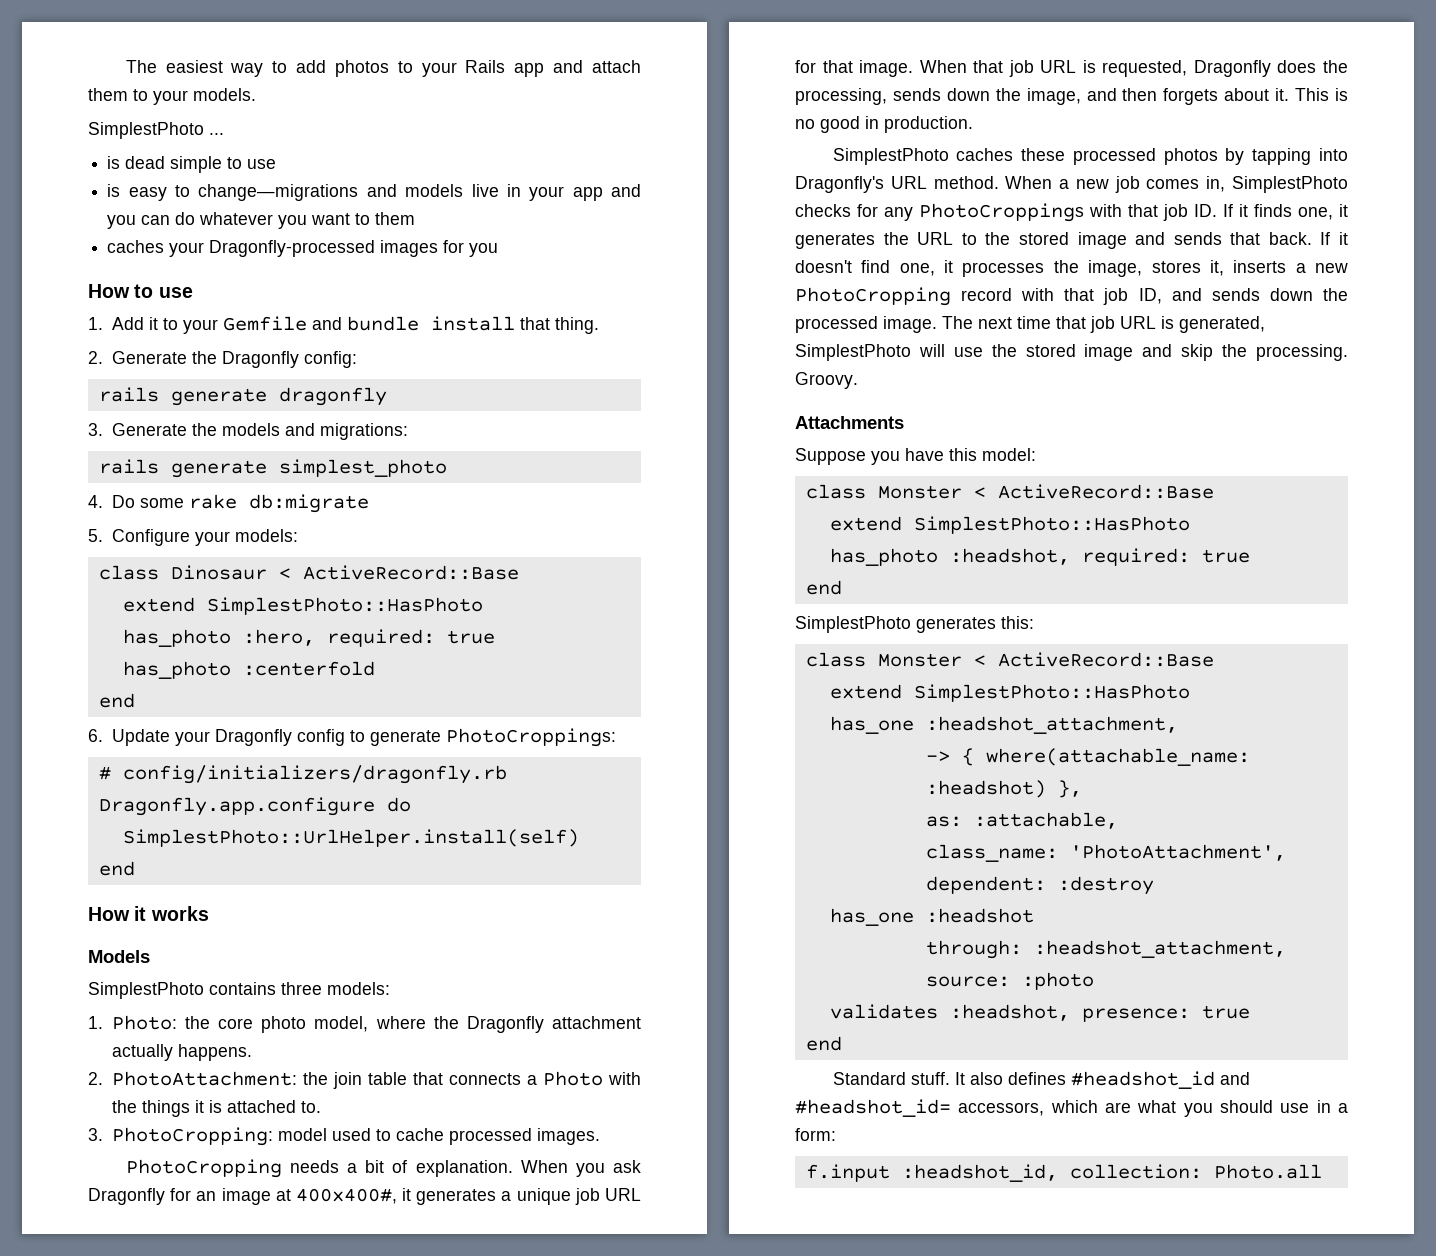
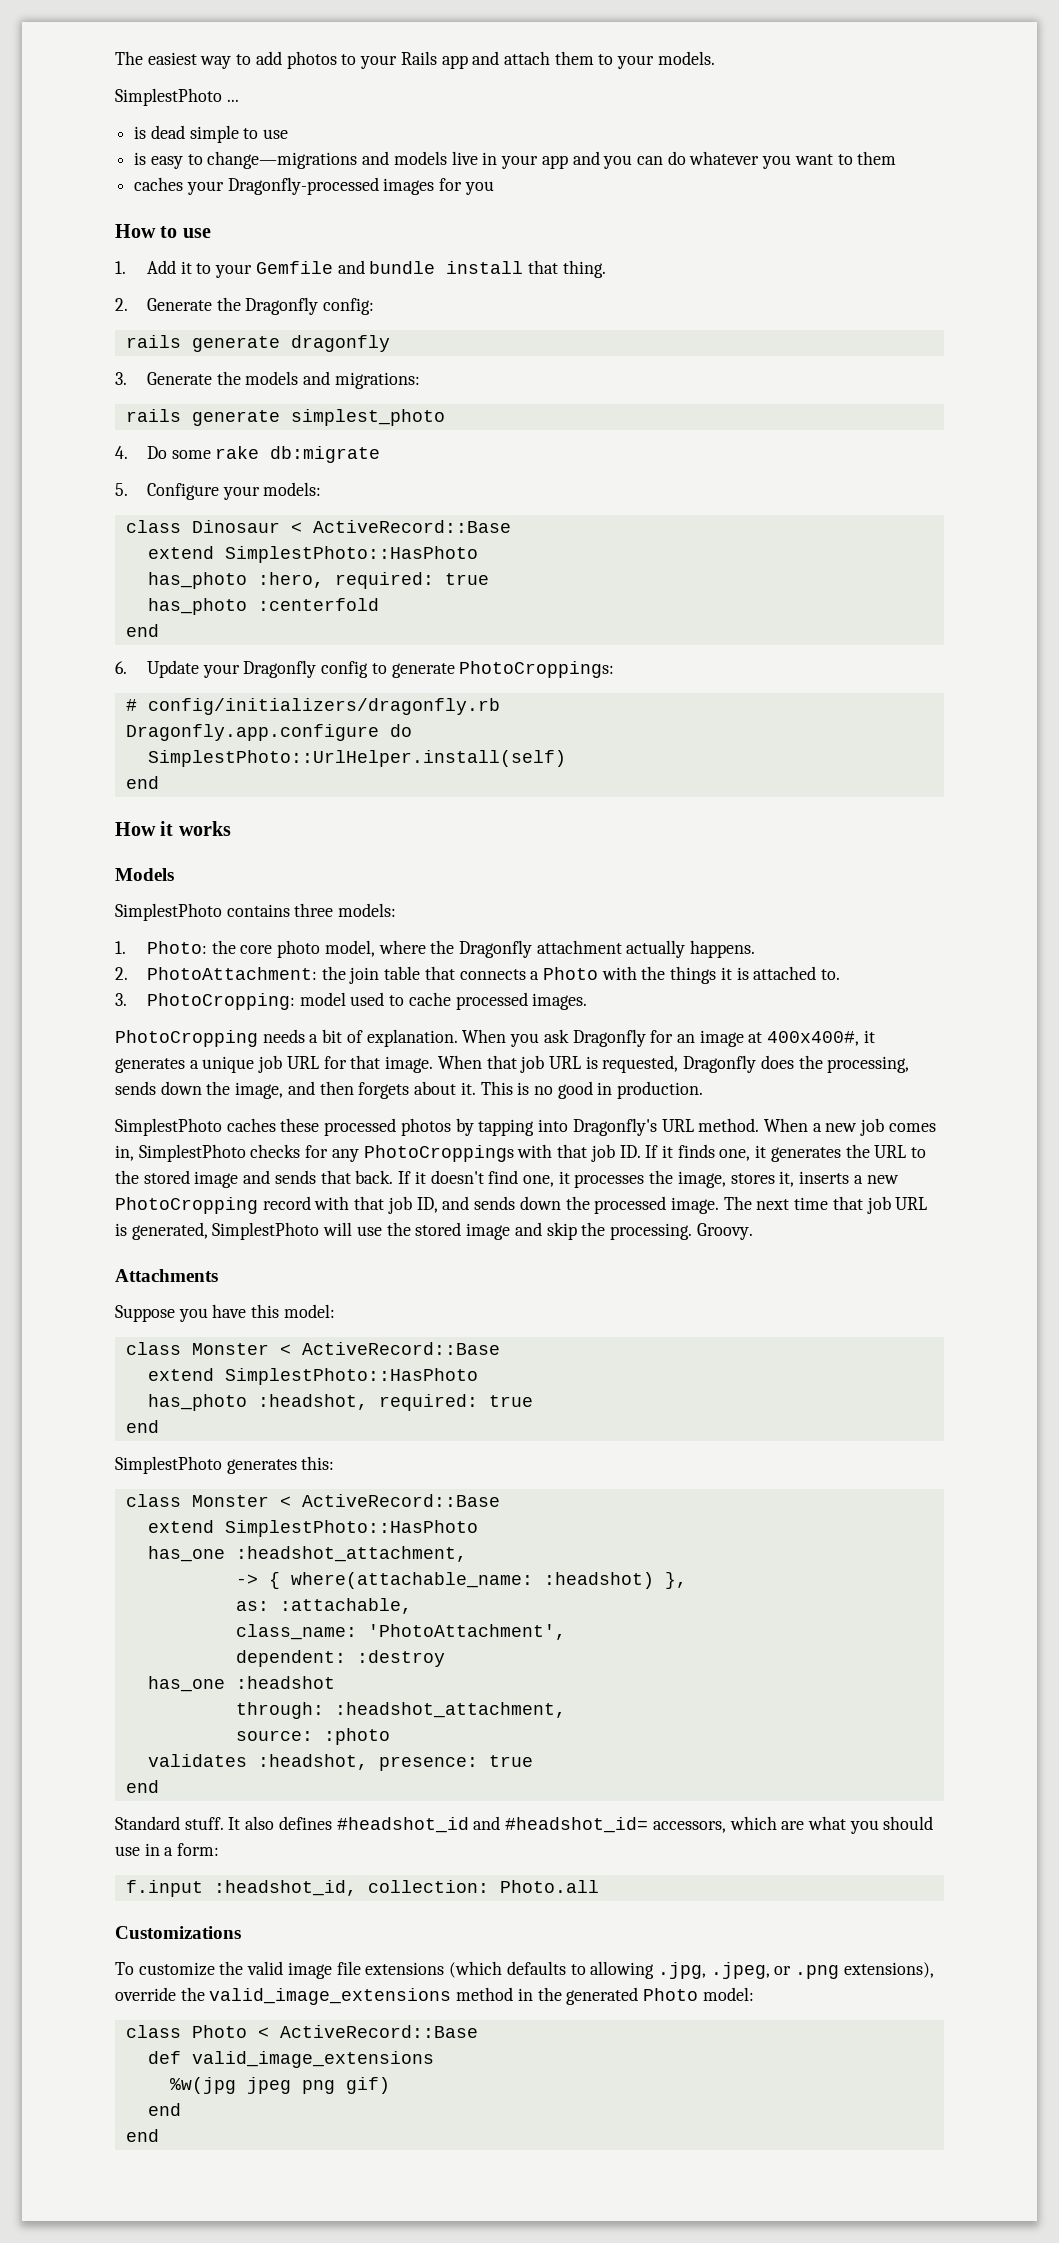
+ Customizations
+ To customize the valid image file extensions (which defaults to allowing .jpg, .jpeg, or .png extensions), override the valid_image_extensions method in the generated Photo model:
+ class Photo < ActiveRecord::Base
+ def valid_image_extensions
+ %w(jpg jpeg png gif)
+ end
+ end

